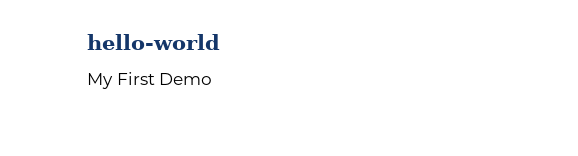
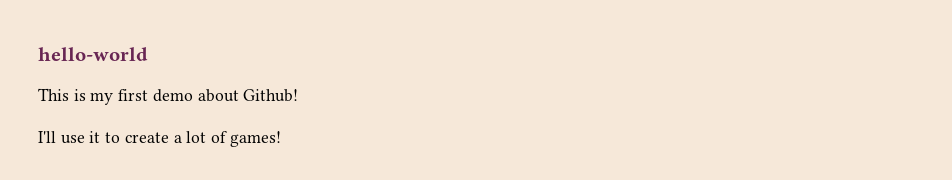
- My First Demo
+ This is my first demo about Github!
+ I'll use it to create a lot of games!

